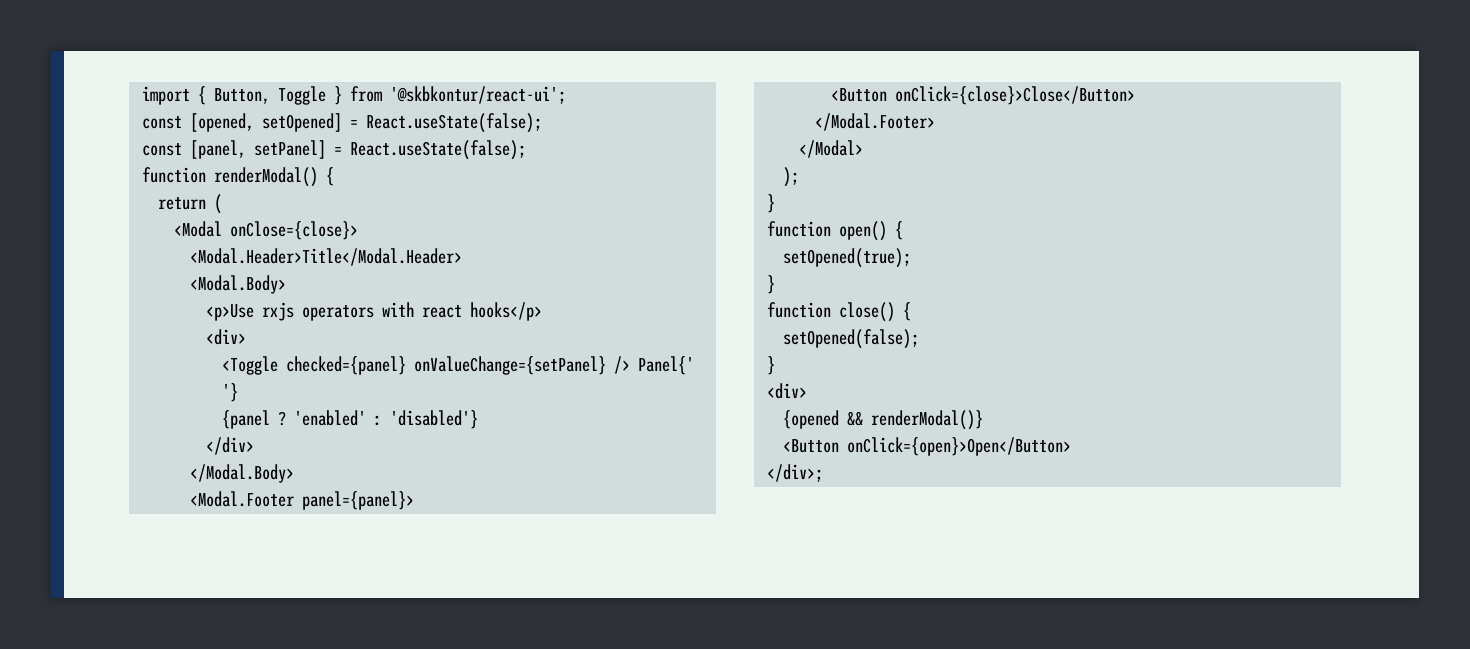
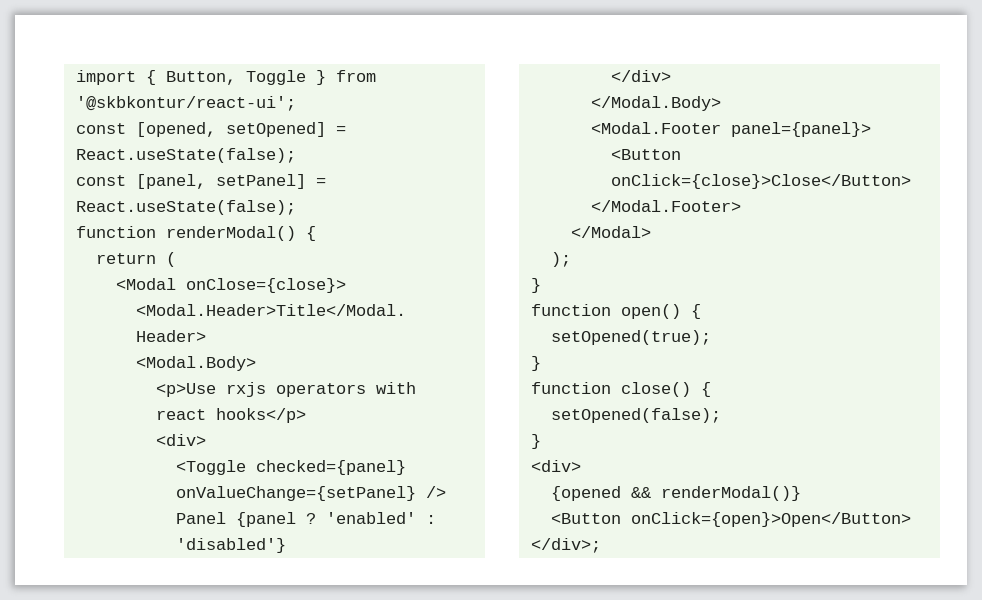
- <Toggle checked={panel} onValueChange={setPanel} /> Panel{' '}
- {panel ?
+ <Toggle checked={panel} onValueChange={setPanel} /> Panel {panel ?

